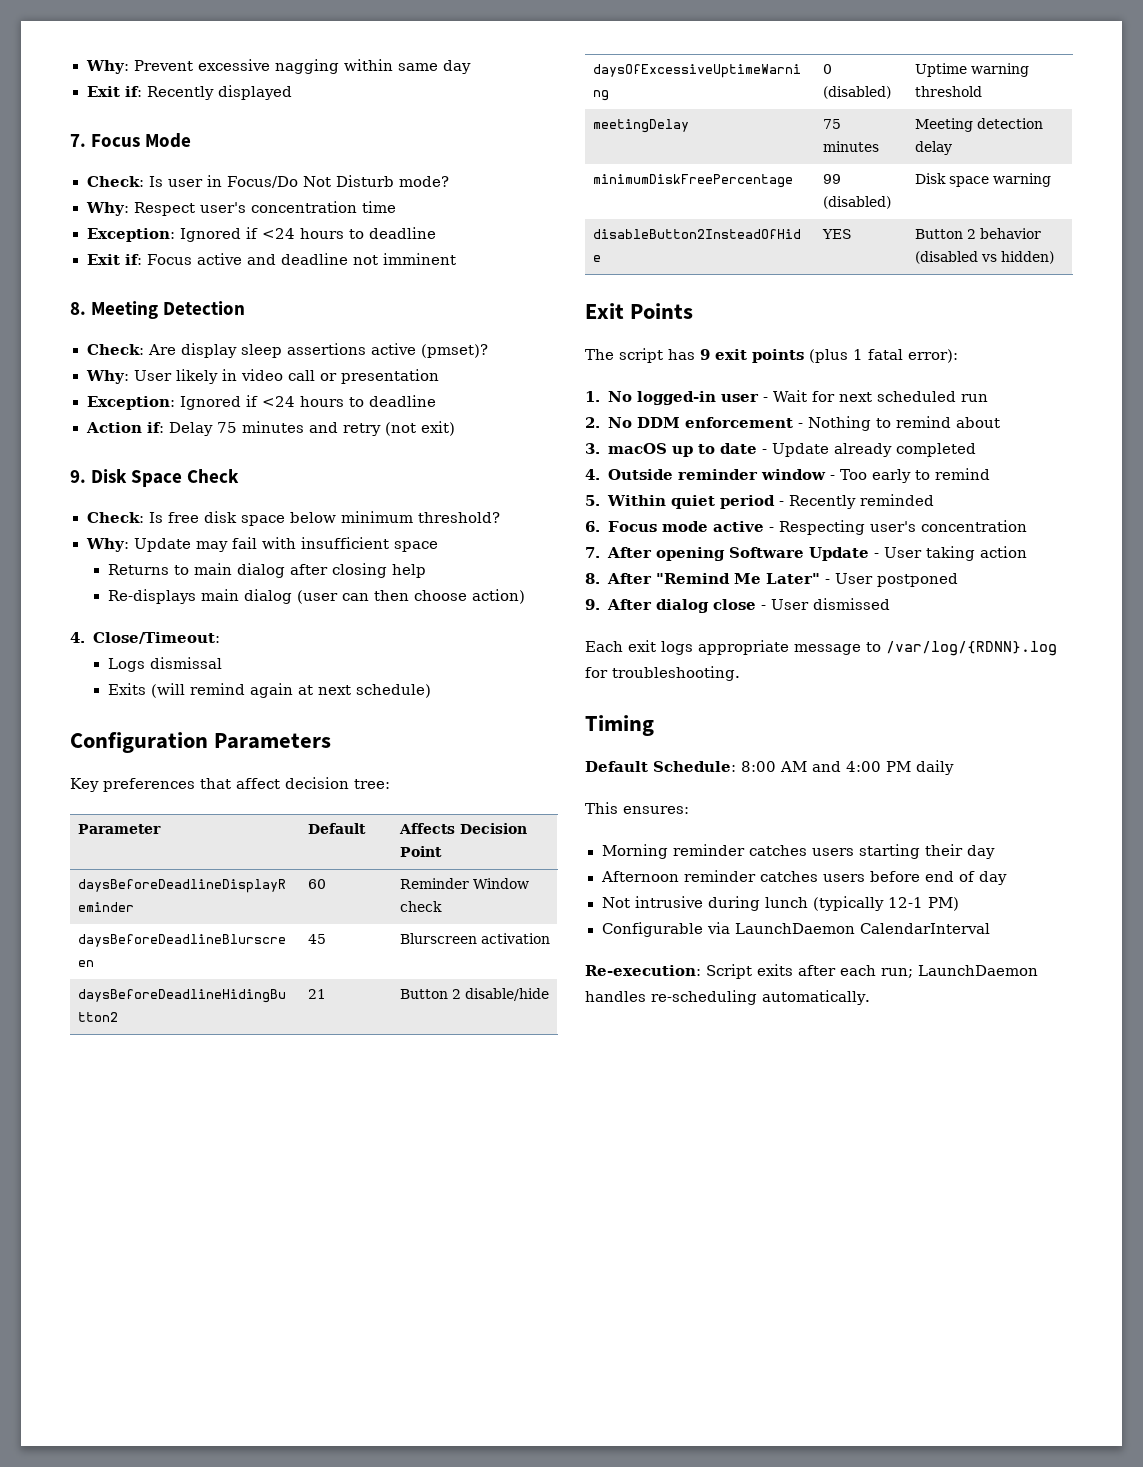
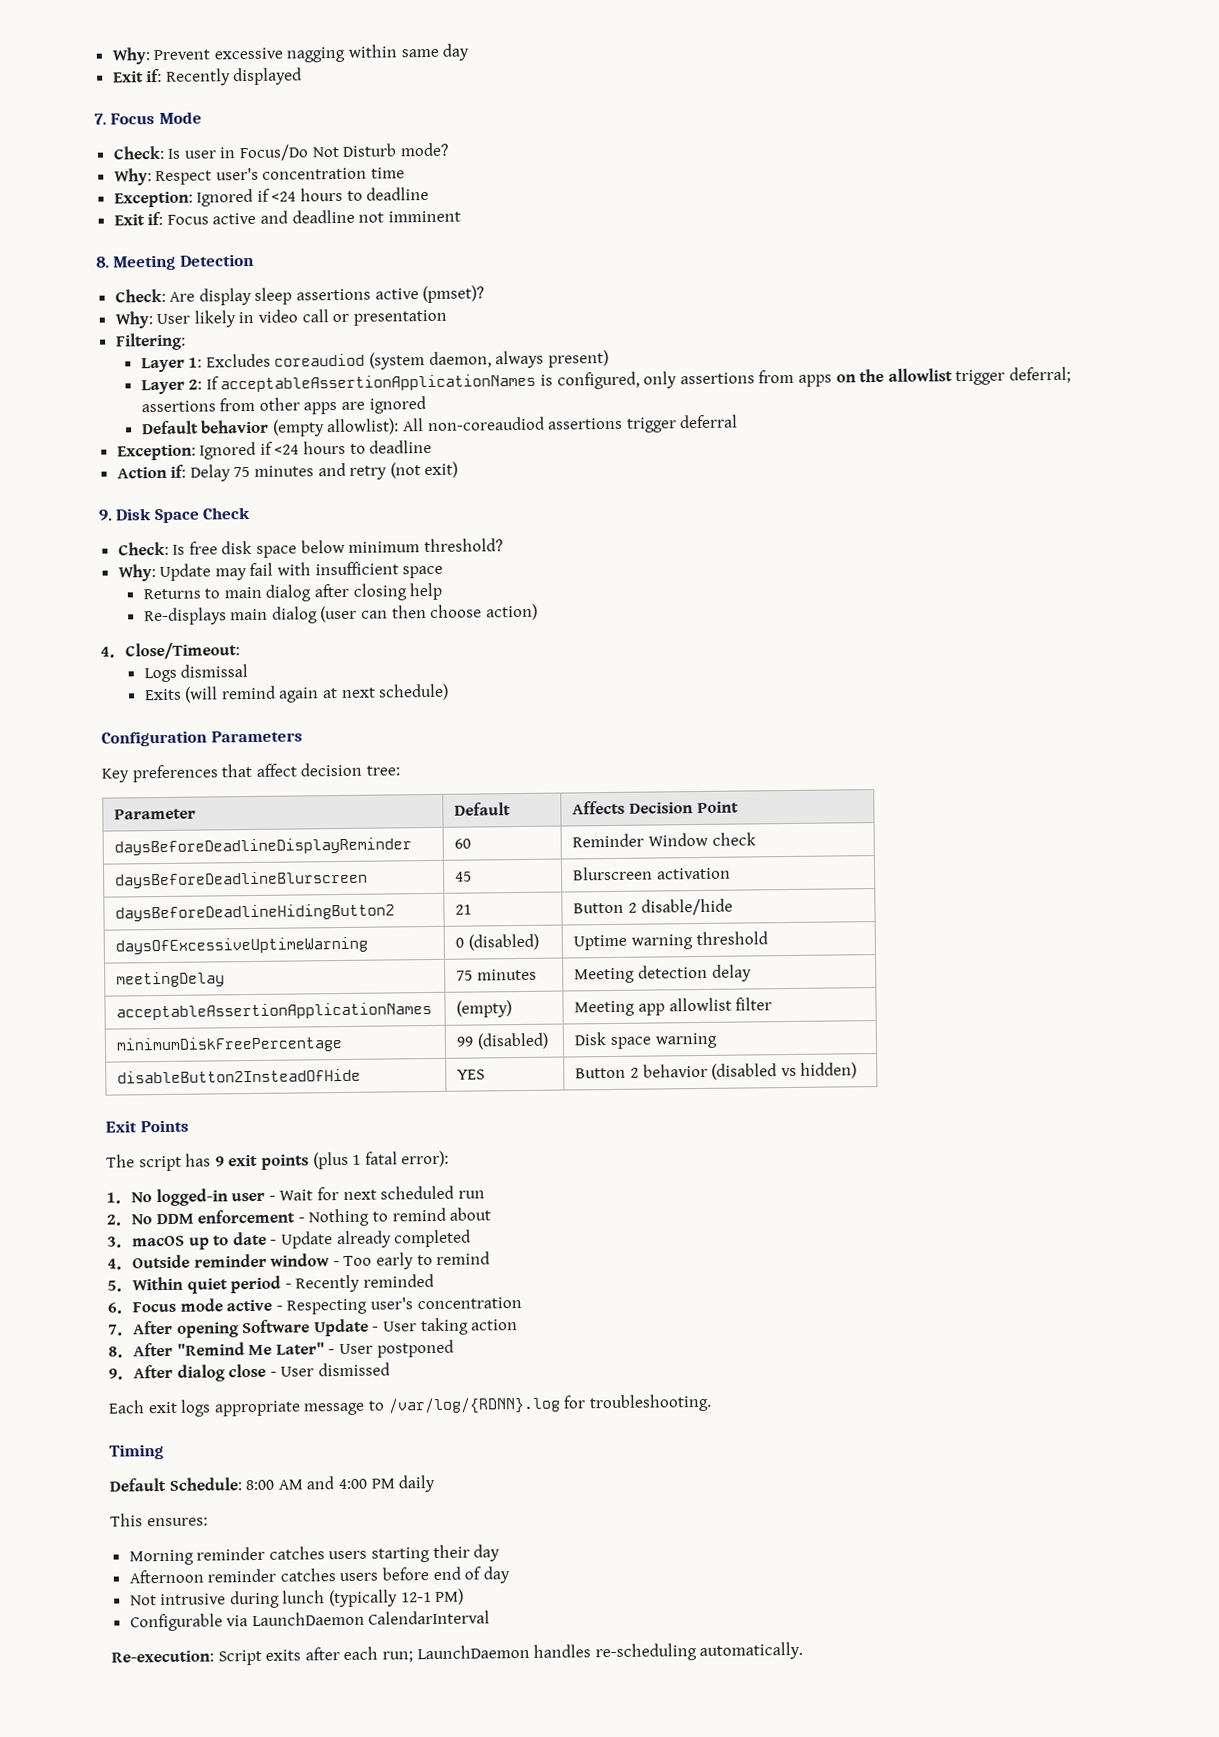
+ Filtering:
+ Layer 1: Excludes coreaudiod (system daemon, always present)
+ Layer 2: If acceptableAssertionApplicationNames is configured, only assertions from apps on the allowlist trigger deferral; assertions from other apps are ignored
+ Default behavior (empty allowlist): All non-coreaudiod assertions trigger deferral
+ acceptableAssertionApplicationNames | (empty) | Meeting app allowlist filter

